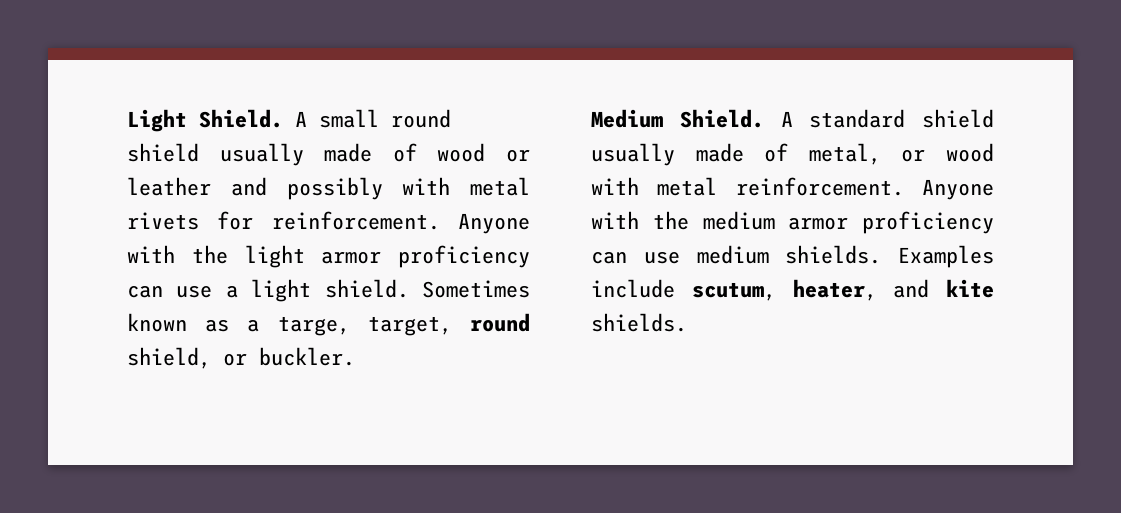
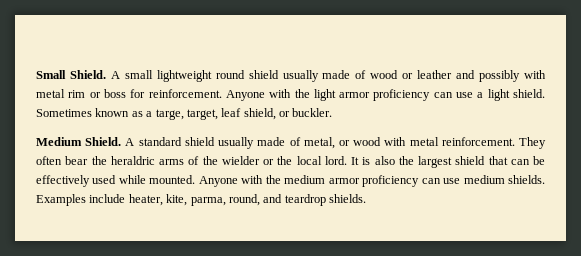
- Light Shield.
+ Small Shield.
- A small round shield usually made of wood or leather and possibly with metal rivets for reinforcement.
+ A small lightweight round shield usually made of wood or leather and possibly with metal rim or boss for reinforcement.
- Sometimes known as a targe, target, round shield, or buckler.
+ Sometimes known as a targe, target, leaf shield, or buckler.
+ They often bear the heraldric arms of the wielder or the local lord. It is also the largest shield that can be effectively used while mounted.
- Examples include scutum, heater, and kite shields.
+ Examples include heater, kite, parma, round, and teardrop shields.

